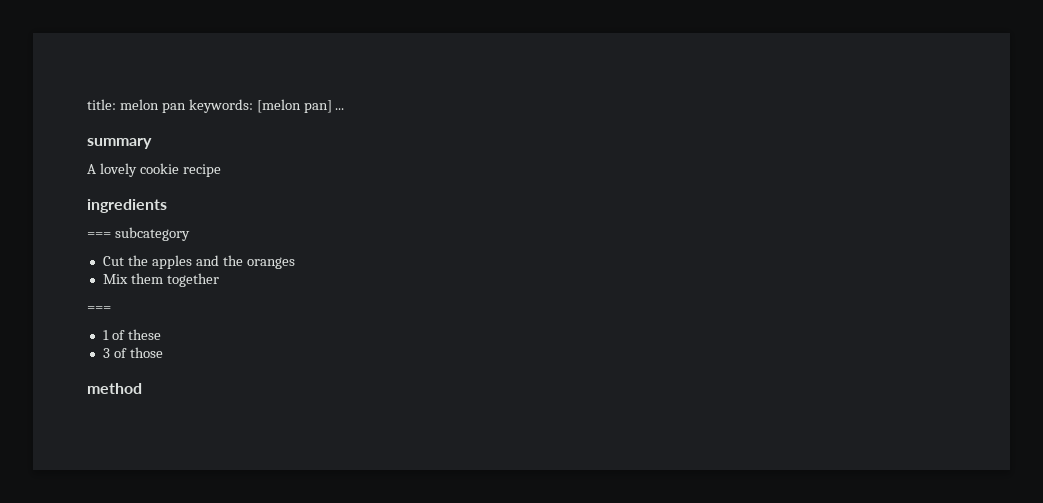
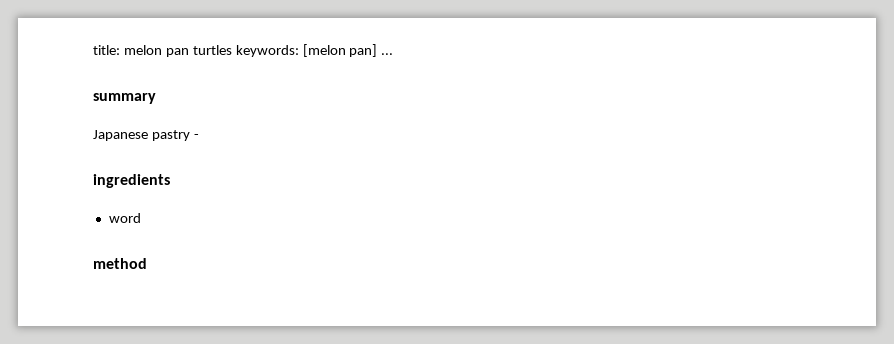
- title: melon pan keywords: [melon pan] ...
+ title: melon pan turtles keywords: [melon pan] ...
- A lovely cookie recipe
+ Japanese pastry -
  ingredients
- === subcategory
- Cut the apples and the oranges
- Mix them together
- ===
- 1 of these
- 3 of those
+ word

